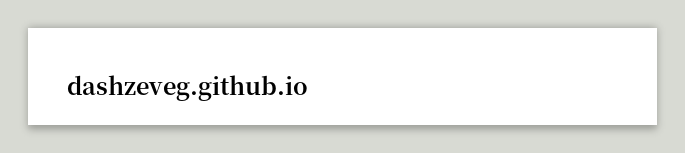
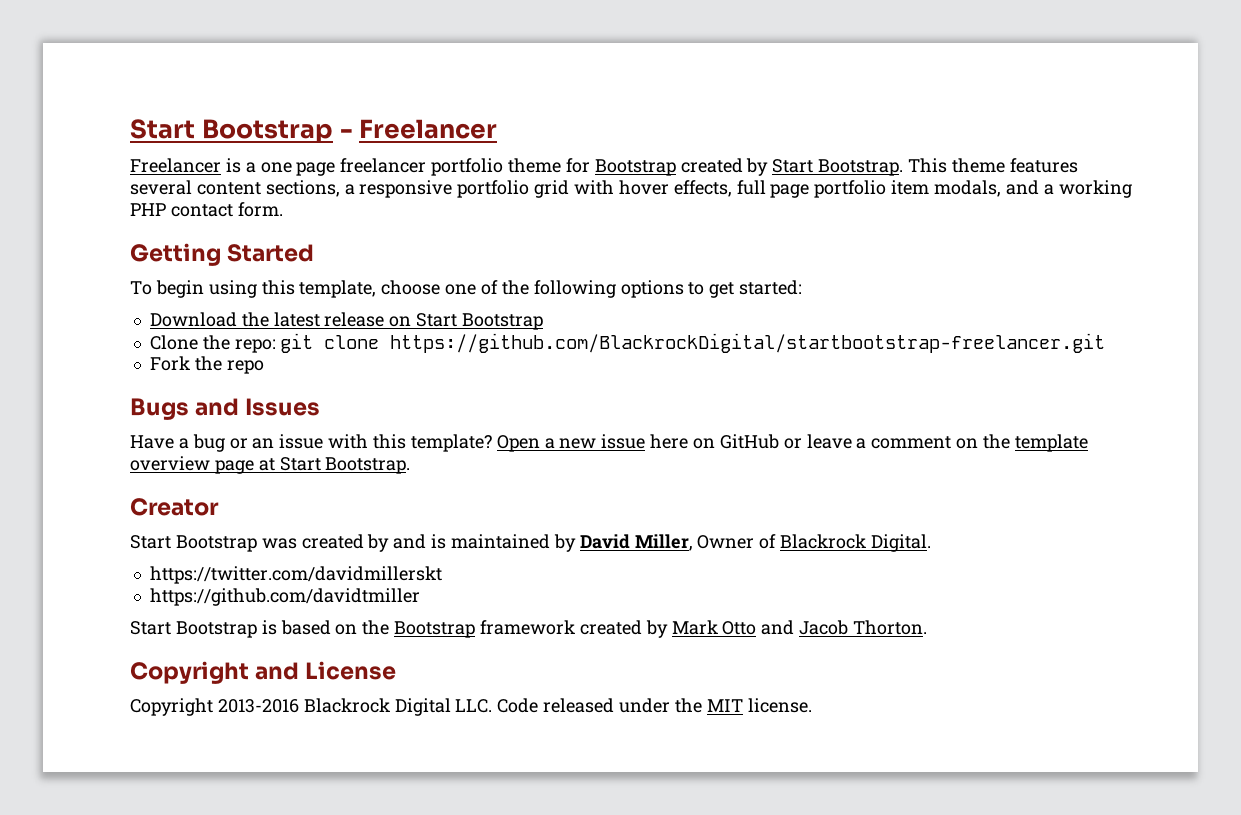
- dashzeveg.github.io
+ Start Bootstrap - Freelancer
+ Freelancer is a one page freelancer portfolio theme for Bootstrap created by Start Bootstrap. This theme features several content sections, a responsive portfolio grid with hover effects, full page portfolio item modals, and a working PHP contact form.
+ Getting Started
+ To begin using this template, choose one of the following options to get started:
+ Download the latest release on Start Bootstrap
+ Clone the repo: git clone https://github.com/BlackrockDigital/startbootstrap-freelancer.git
+ Fork the repo
+ Bugs and Issues
+ Have a bug or an issue with this template? Open a new issue here on GitHub or leave a comment on the template overview page at Start Bootstrap.
+ Creator
+ Start Bootstrap was created by and is maintained by David Miller, Owner of Blackrock Digital.
+ https://twitter.com/davidmillerskt
+ https://github.com/davidtmiller
+ Start Bootstrap is based on the Bootstrap framework created by Mark Otto and Jacob Thorton.
+ Copyright and License
+ Copyright 2013-2016 Blackrock Digital LLC. Code released under the MIT license.

